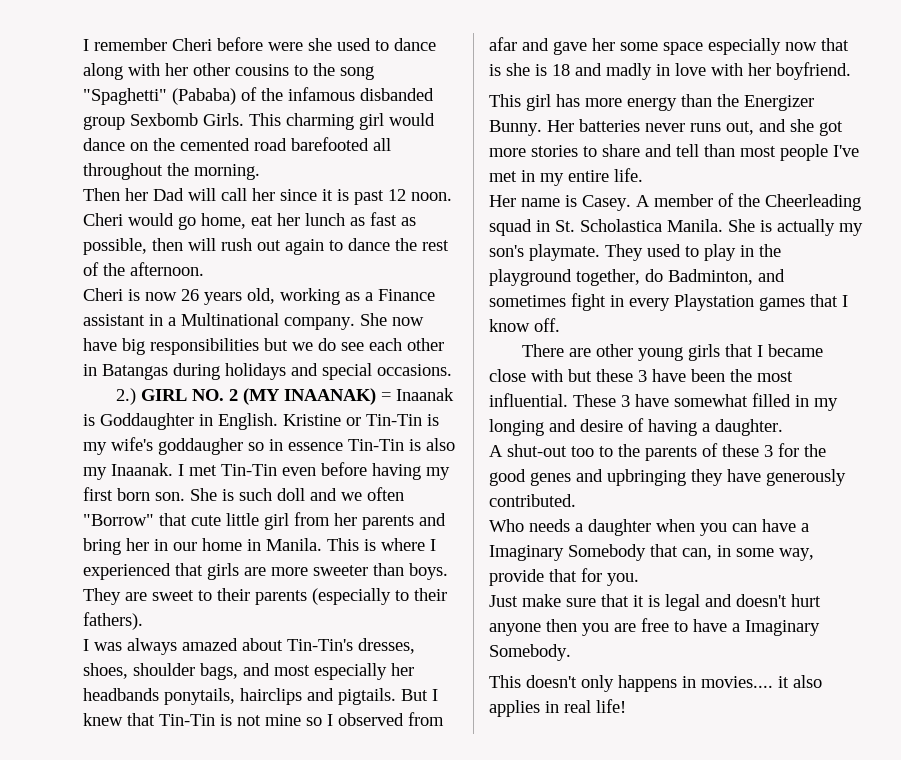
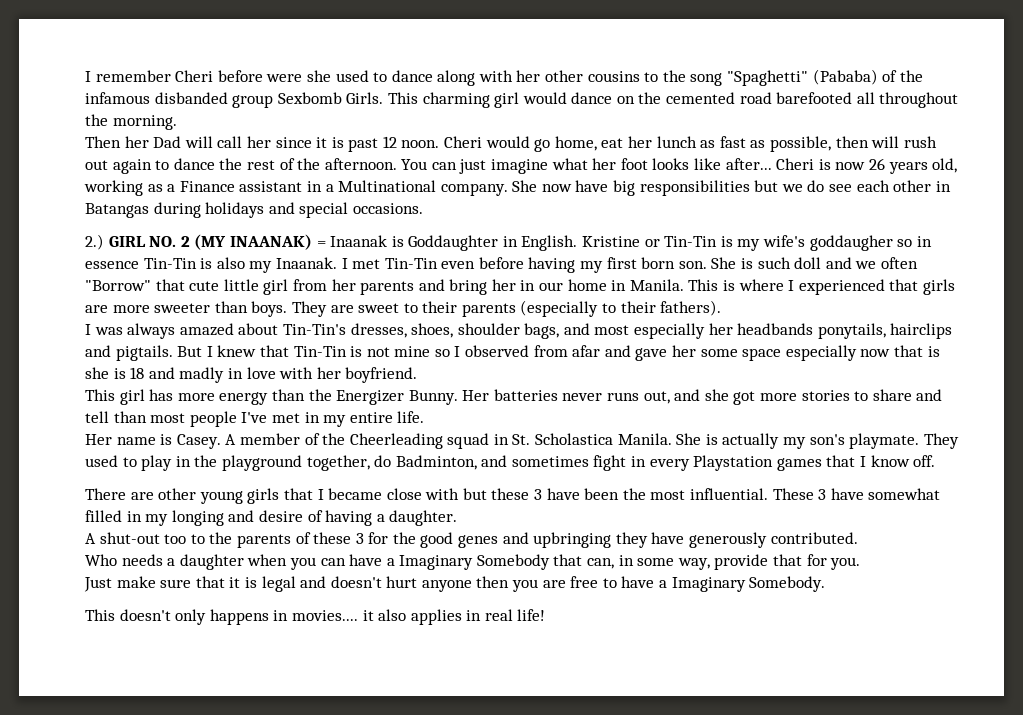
- Cheri would go home, eat her lunch as fast as possible, then will rush out again to dance the rest of the afternoon.
- Cheri is now 26 years old, working as a Finance assistant in a Multinational company.
+ Cheri would go home, eat her lunch as fast as possible, then will rush out again to dance the rest of the afternoon. You can just imagine what her foot looks like after... Cheri is now 26 years old, working as a Finance assistant in a Multinational company.

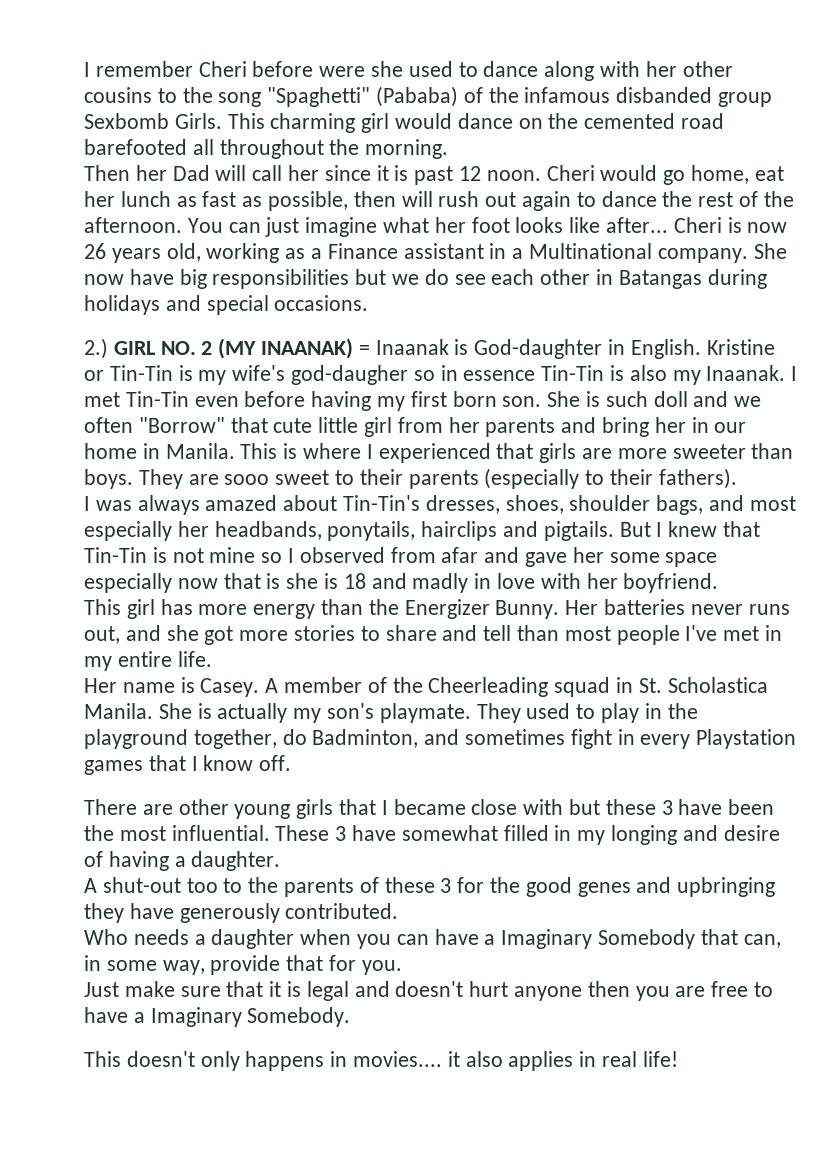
- 2.) GIRL NO. 2 (MY INAANAK) = Inaanak is Goddaughter in English.
+ 2.) GIRL NO. 2 (MY INAANAK) = Inaanak is God-daughter in English.
- Kristine or Tin-Tin is my wife's goddaugher so in essence Tin-Tin is also my Inaanak.
+ Kristine or Tin-Tin is my wife's god-daugher so in essence Tin-Tin is also my Inaanak.
- They are sweet to their parents (especially to their fathers).
+ They are sooo sweet to their parents (especially to their fathers).
- I was always amazed about Tin-Tin's dresses, shoes, shoulder bags, and most especially her headbands ponytails, hairclips and pigtails.
+ I was always amazed about Tin-Tin's dresses, shoes, shoulder bags, and most especially her headbands, ponytails, hairclips and pigtails.

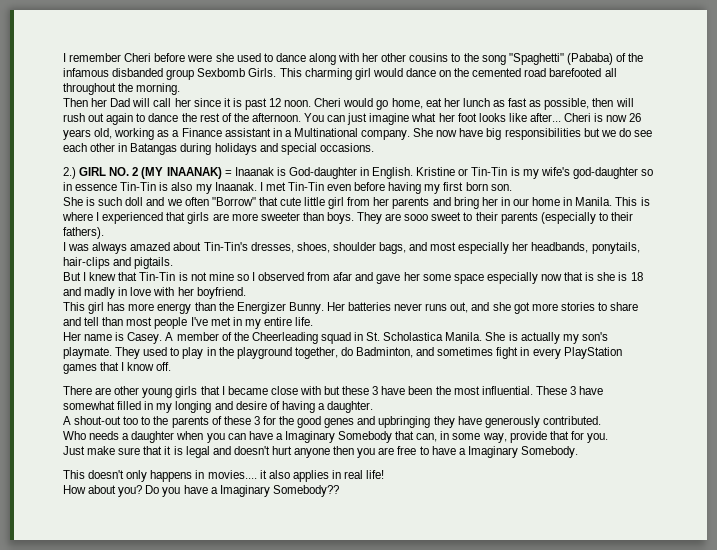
- Kristine or Tin-Tin is my wife's god-daugher so in essence Tin-Tin is also my Inaanak.
+ Kristine or Tin-Tin is my wife's god-daughter so in essence Tin-Tin is also my Inaanak.
- I met Tin-Tin even before having my first born son. She is such doll and we often "Borrow" that cute little girl from her parents and bring her in our home in Manila.
+ I met Tin-Tin even before having my first born son.
+ She is such doll and we often "Borrow" that cute little girl from her parents and bring her in our home in Manila.
- I was always amazed about Tin-Tin's dresses, shoes, shoulder bags, and most especially her headbands, ponytails, hairclips and pigtails. But I knew that Tin-Tin is not mine so I observed from afar and gave her some space especially now that is she is 18 and madly in love with her boyfriend.
+ I was always amazed about Tin-Tin's dresses, shoes, shoulder bags, and most especially her headbands, ponytails, hair-clips and pigtails.
+ But I knew that Tin-Tin is not mine so I observed from afar and gave her some space especially now that is she is 18 and madly in love with her boyfriend.
- They used to play in the playground together, do Badminton, and sometimes fight in every Playstation games that I know off.
+ They used to play in the playground together, do Badminton, and sometimes fight in every PlayStation games that I know off.
- A shut-out too to the parents of these 3 for the good genes and upbringing they have generously contributed.
+ A shout-out too to the parents of these 3 for the good genes and upbringing they have generously contributed.
+ How about you? Do you have a Imaginary Somebody??

